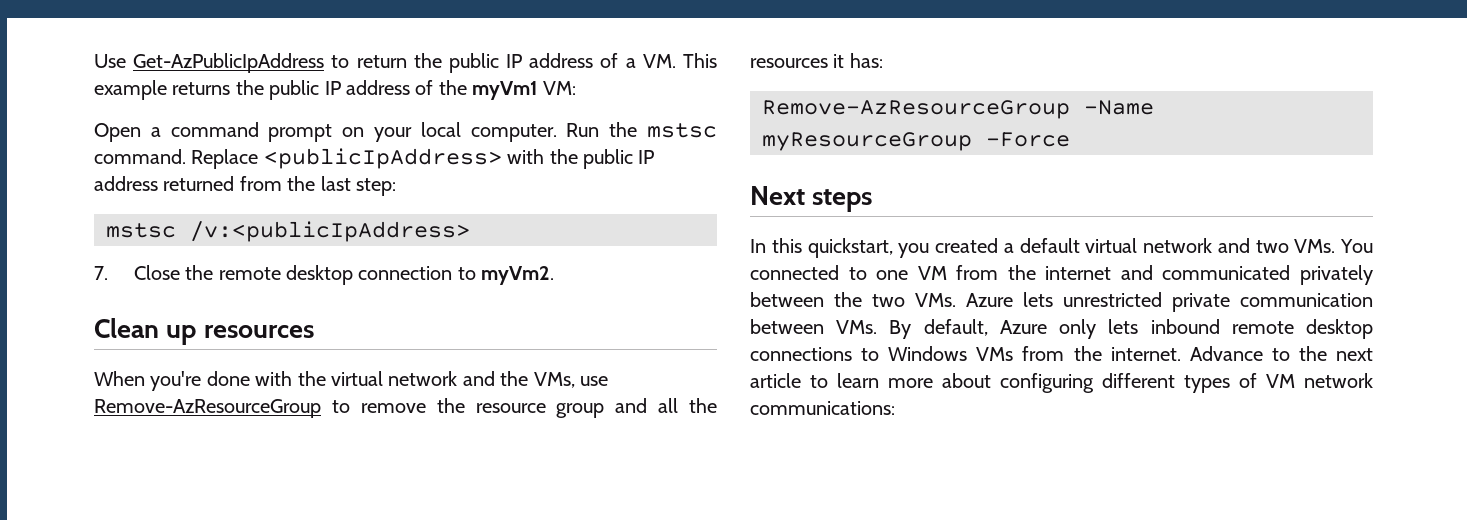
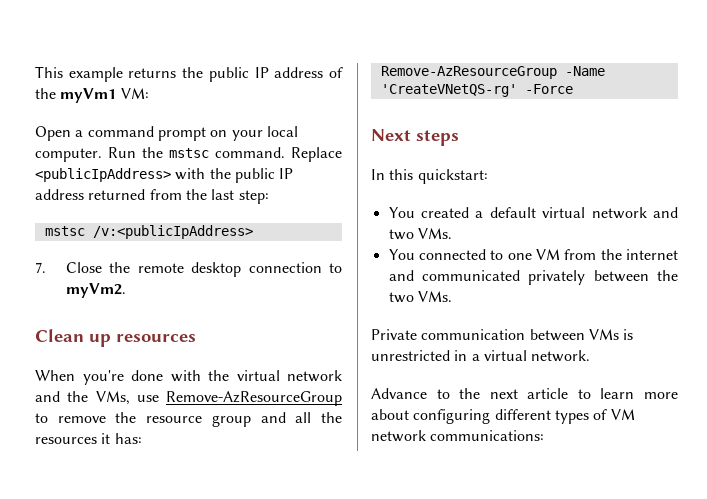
- Use Get-AzPublicIpAddress to return the public IP address of a VM. This example returns the public IP address of the myVm1 VM:
+ This example returns the public IP address of the myVm1 VM:
- Remove-AzResourceGroup -Name myResourceGroup -Force
+ Remove-AzResourceGroup -Name 'CreateVNetQS-rg' -Force
- In this quickstart, you created a default virtual network and two VMs. You connected to one VM from the internet and communicated privately between the two VMs. Azure lets unrestricted private communication between VMs. By default, Azure only lets inbound remote desktop connections to Windows VMs from the internet. Advance to the next article to learn more about configuring different types of VM network communications:
+ In this quickstart:
+ You created a default virtual network and two VMs.
+ You connected to one VM from the internet and communicated privately between the two VMs.
+ Private communication between VMs is unrestricted in a virtual network.
+ Advance to the next article to learn more about configuring different types of VM network communications:

